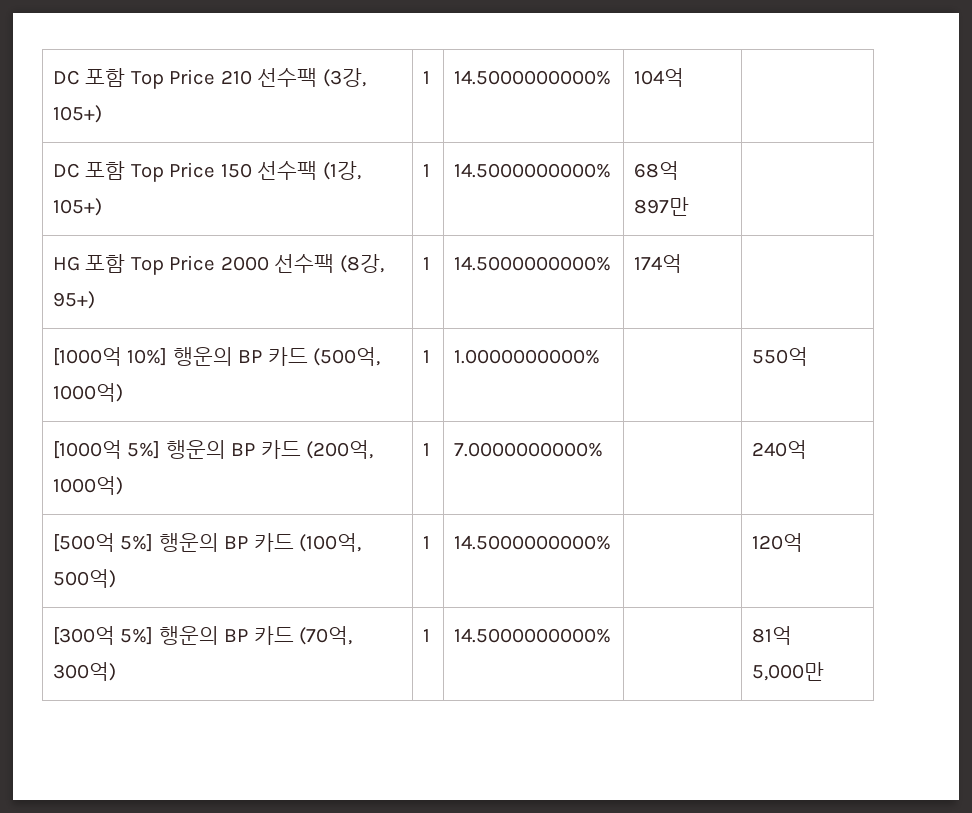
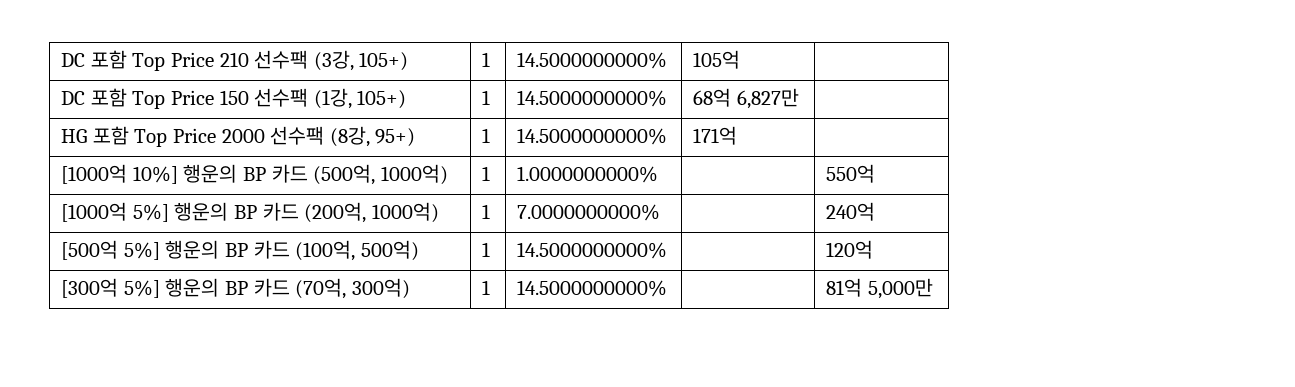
- DC 포함 Top Price 210 선수팩 (3강, 105+) | 1 | 14.5000000000% | 104억 |
+ DC 포함 Top Price 210 선수팩 (3강, 105+) | 1 | 14.5000000000% | 105억 |
- DC 포함 Top Price 150 선수팩 (1강, 105+) | 1 | 14.5000000000% | 68억 897만 |
+ DC 포함 Top Price 150 선수팩 (1강, 105+) | 1 | 14.5000000000% | 68억 6,827만 |
- HG 포함 Top Price 2000 선수팩 (8강, 95+) | 1 | 14.5000000000% | 174억 |
+ HG 포함 Top Price 2000 선수팩 (8강, 95+) | 1 | 14.5000000000% | 171억 |

